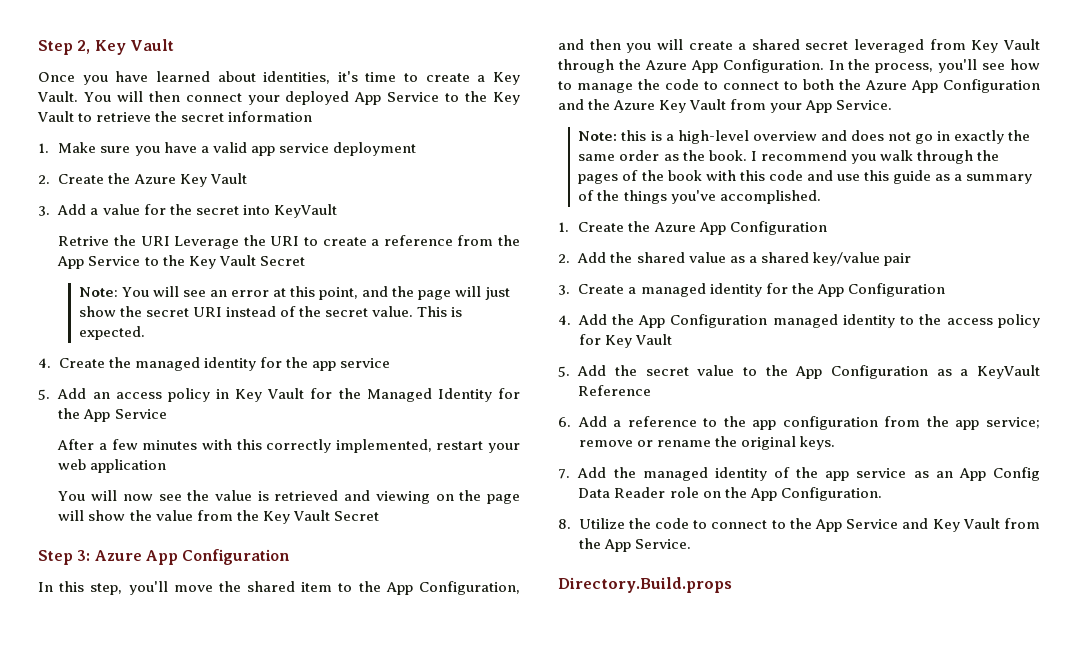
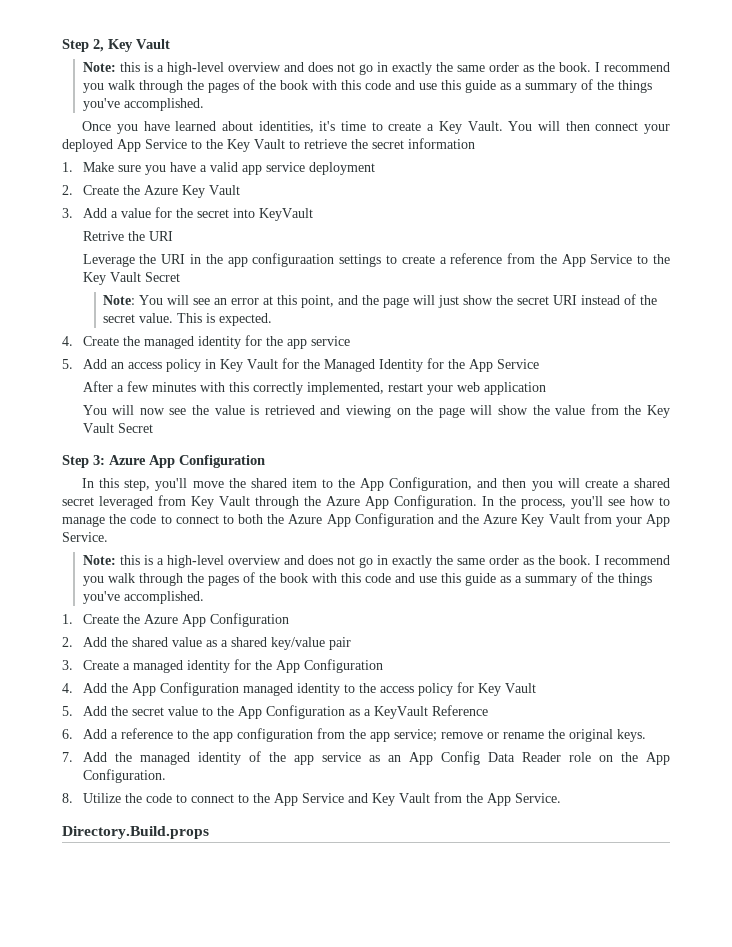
  Step 2, Key Vault
+ Note: this is a high-level overview and does not go in exactly the same order as the book. I recommend you walk through the pages of the book with this code and use this guide as a summary of the things you've accomplished.
- Retrive the URI Leverage the URI to create a reference from the App Service to the Key Vault Secret
+ Retrive the URI
+ Leverage the URI in the app configuraation settings to create a reference from the App Service to the Key Vault Secret

